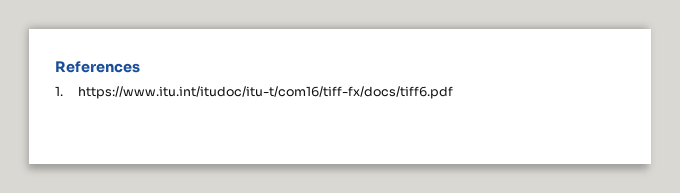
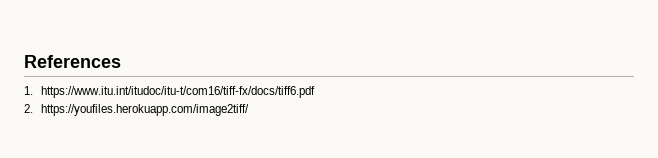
+ 2. https://youfiles.herokuapp.com/image2tiff/

